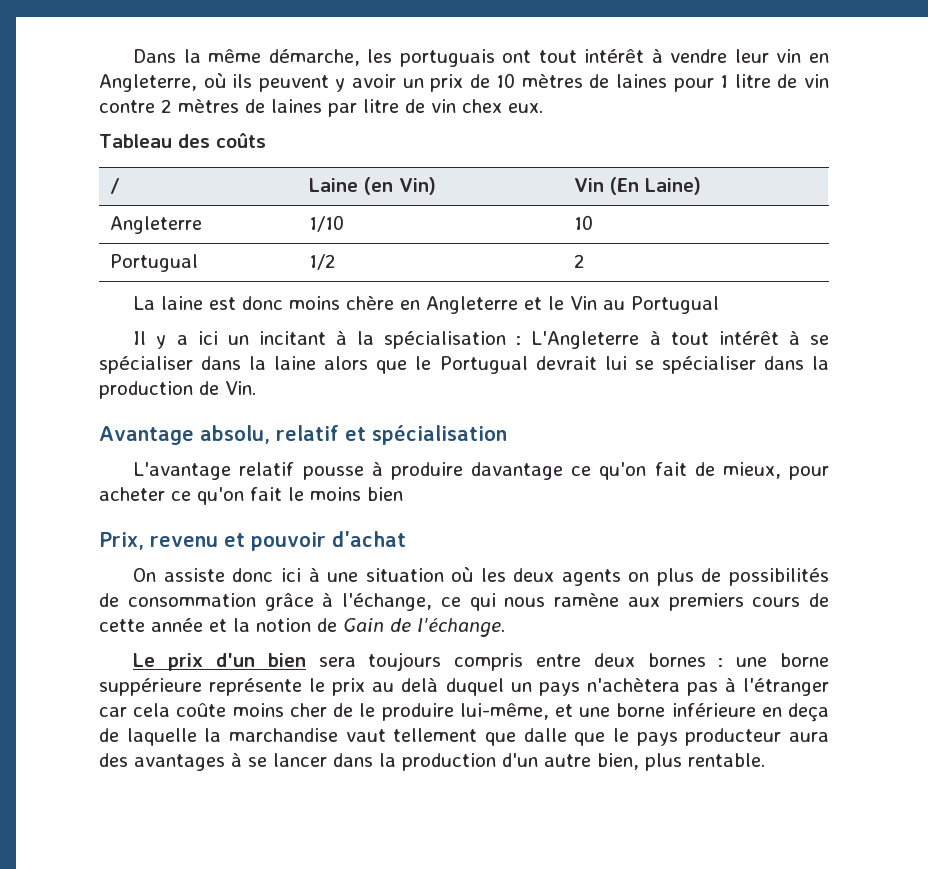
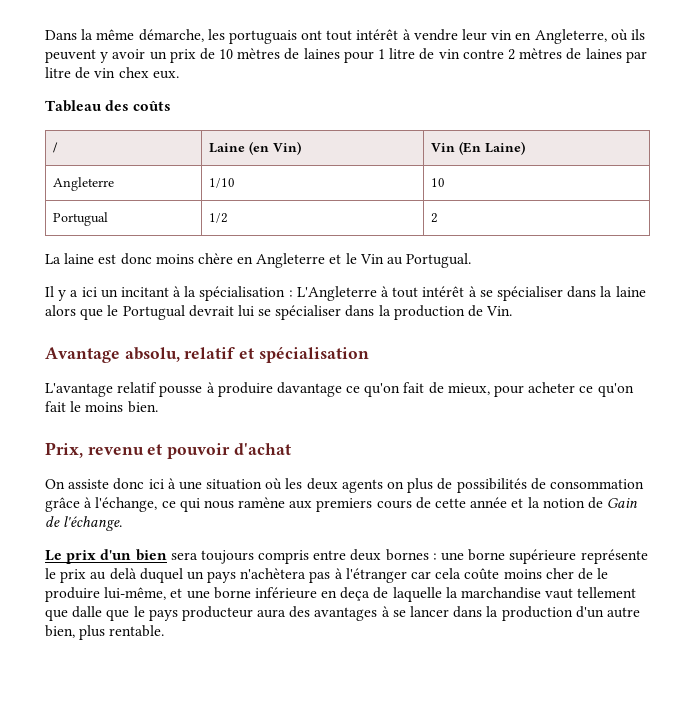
- La laine est donc moins chère en Angleterre et le Vin au Portugual
+ La laine est donc moins chère en Angleterre et le Vin au Portugual.
- L'avantage relatif pousse à produire davantage ce qu'on fait de mieux, pour acheter ce qu'on fait le moins bien
+ L'avantage relatif pousse à produire davantage ce qu'on fait de mieux, pour acheter ce qu'on fait le moins bien.
- une borne suppérieure représente le prix au delà duquel un pays n'achètera pas à l'étranger car cela coûte moins cher de le produire lui-même, et une borne inférieure en deça de laquelle la marchandise vaut tellement que dalle que le pays producteur aura des avantages à se lancer dans la production d'un autre bien, plus rentable.
+ une borne supérieure représente le prix au delà duquel un pays n'achètera pas à l'étranger car cela coûte moins cher de le produire lui-même, et une borne inférieure en deça de laquelle la marchandise vaut tellement que dalle que le pays producteur aura des avantages à se lancer dans la production d'un autre bien, plus rentable.

